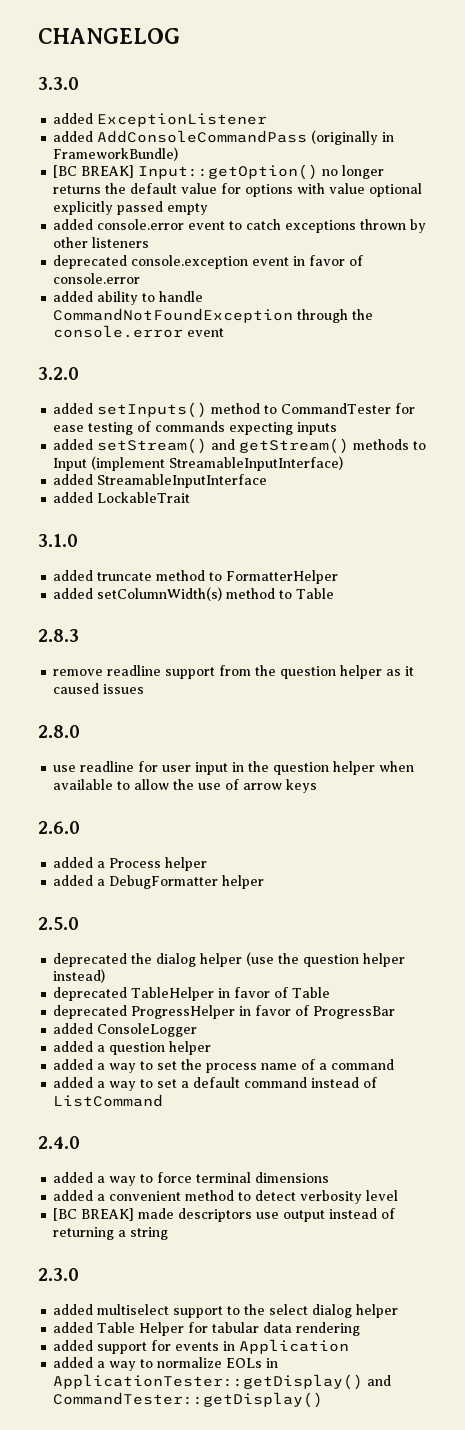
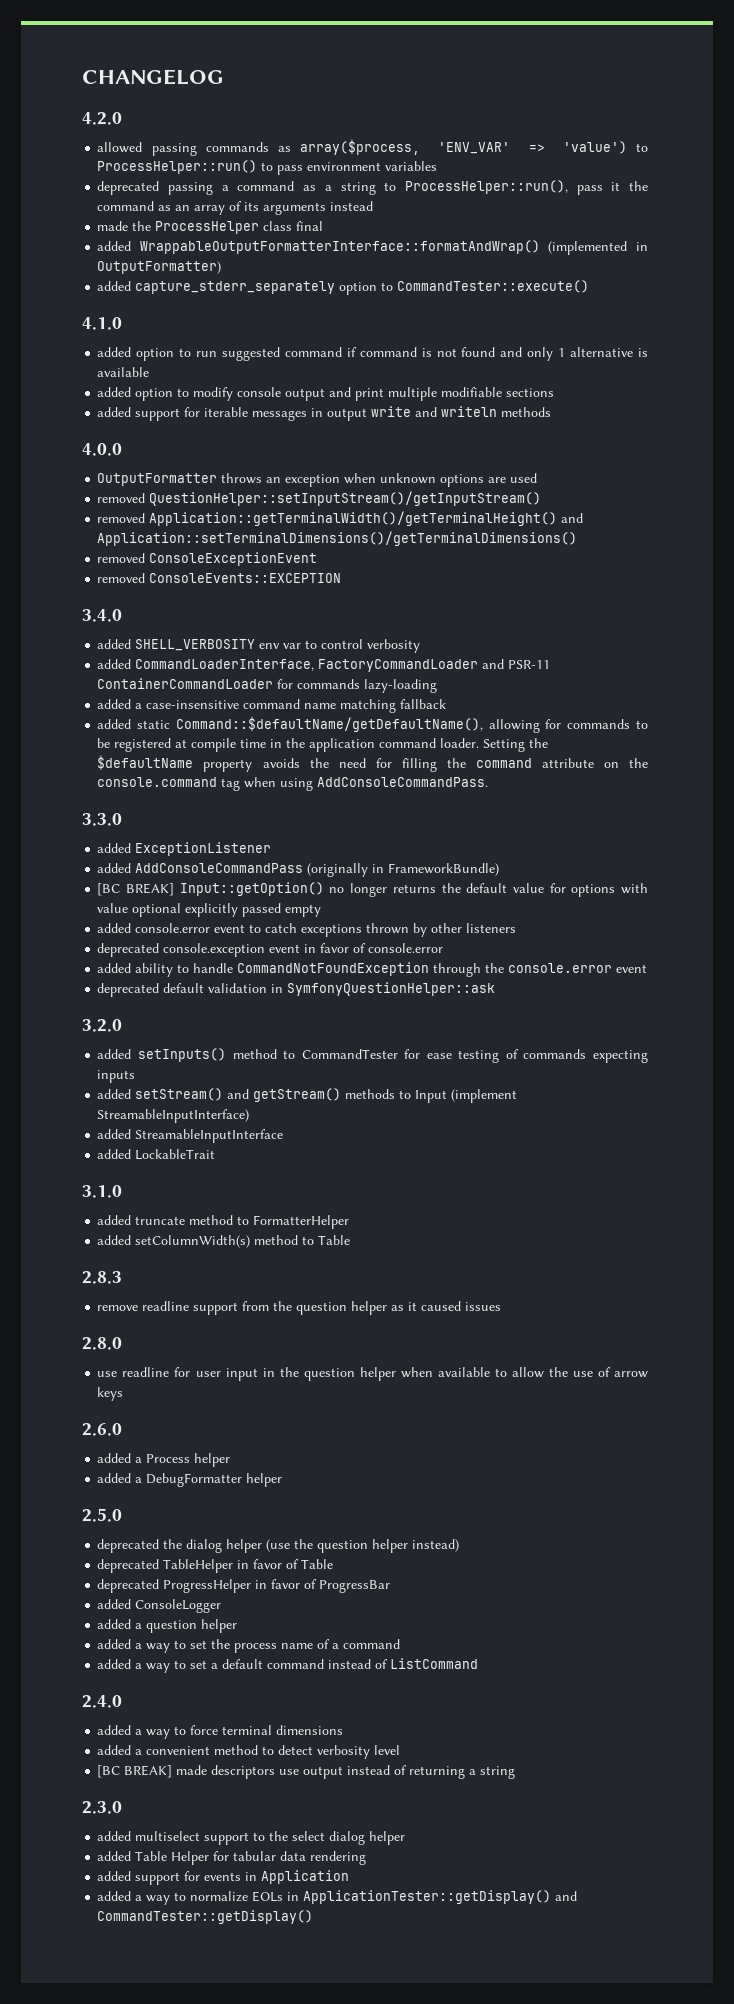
+ 4.2.0
+ allowed passing commands as array($process, 'ENV_VAR' => 'value') to ProcessHelper::run() to pass environment variables
+ deprecated passing a command as a string to ProcessHelper::run(), pass it the command as an array of its arguments instead
+ made the ProcessHelper class final
+ added WrappableOutputFormatterInterface::formatAndWrap() (implemented in OutputFormatter)
+ added capture_stderr_separately option to CommandTester::execute()
+ 4.1.0
+ added option to run suggested command if command is not found and only 1 alternative is available
+ added option to modify console output and print multiple modifiable sections
+ added support for iterable messages in output write and writeln methods
+ 4.0.0
+ OutputFormatter throws an exception when unknown options are used
+ removed QuestionHelper::setInputStream()/getInputStream()
+ removed Application::getTerminalWidth()/getTerminalHeight() and Application::setTerminalDimensions()/getTerminalDimensions()
+ removed ConsoleExceptionEvent
+ removed ConsoleEvents::EXCEPTION
+ 3.4.0
+ added SHELL_VERBOSITY env var to control verbosity
+ added CommandLoaderInterface, FactoryCommandLoader and PSR-11 ContainerCommandLoader for commands lazy-loading
+ added a case-insensitive command name matching fallback
+ added static Command::$defaultName/getDefaultName(), allowing for commands to be registered at compile time in the application command loader. Setting the $defaultName property avoids the need for filling the command attribute on the console.command tag when using AddConsoleCommandPass.
+ deprecated default validation in SymfonyQuestionHelper::ask

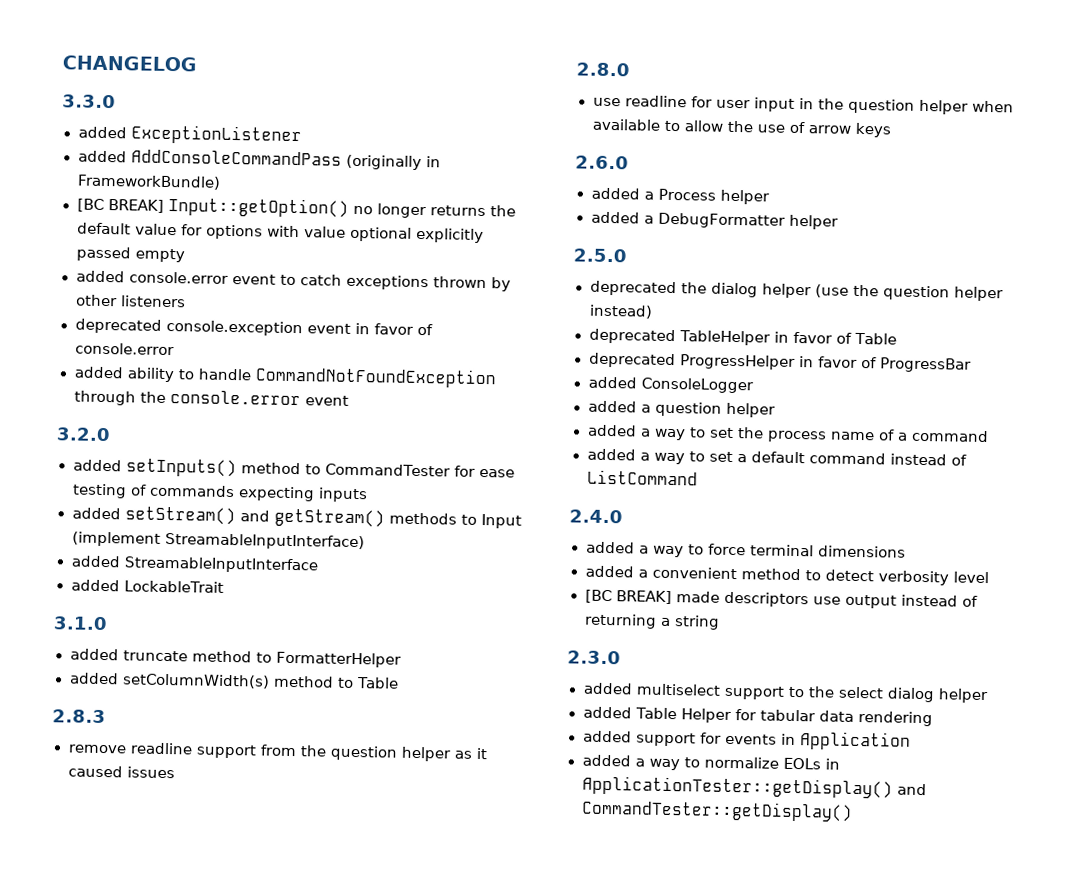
- 4.2.0
- allowed passing commands as array($process, 'ENV_VAR' => 'value') to ProcessHelper::run() to pass environment variables
- deprecated passing a command as a string to ProcessHelper::run(), pass it the command as an array of its arguments instead
- made the ProcessHelper class final
- added WrappableOutputFormatterInterface::formatAndWrap() (implemented in OutputFormatter)
- added capture_stderr_separately option to CommandTester::execute()
- 4.1.0
- added option to run suggested command if command is not found and only 1 alternative is available
- added option to modify console output and print multiple modifiable sections
- added support for iterable messages in output write and writeln methods
- 4.0.0
- OutputFormatter throws an exception when unknown options are used
- removed QuestionHelper::setInputStream()/getInputStream()
- removed Application::getTerminalWidth()/getTerminalHeight() and Application::setTerminalDimensions()/getTerminalDimensions()
- removed ConsoleExceptionEvent
- removed ConsoleEvents::EXCEPTION
- 3.4.0
- added SHELL_VERBOSITY env var to control verbosity
- added CommandLoaderInterface, FactoryCommandLoader and PSR-11 ContainerCommandLoader for commands lazy-loading
- added a case-insensitive command name matching fallback
- added static Command::$defaultName/getDefaultName(), allowing for commands to be registered at compile time in the application command loader. Setting the $defaultName property avoids the need for filling the command attribute on the console.command tag when using AddConsoleCommandPass.
- deprecated default validation in SymfonyQuestionHelper::ask

